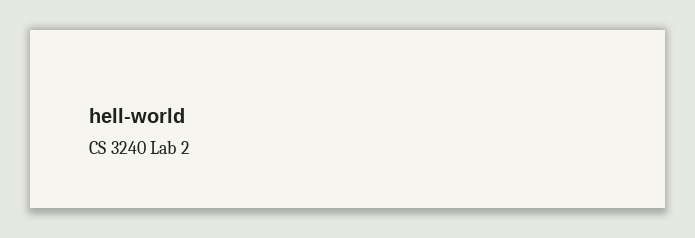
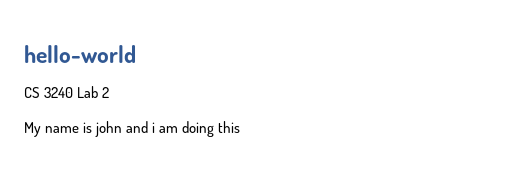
- hell-world
+ hello-world
+ My name is john and i am doing this

